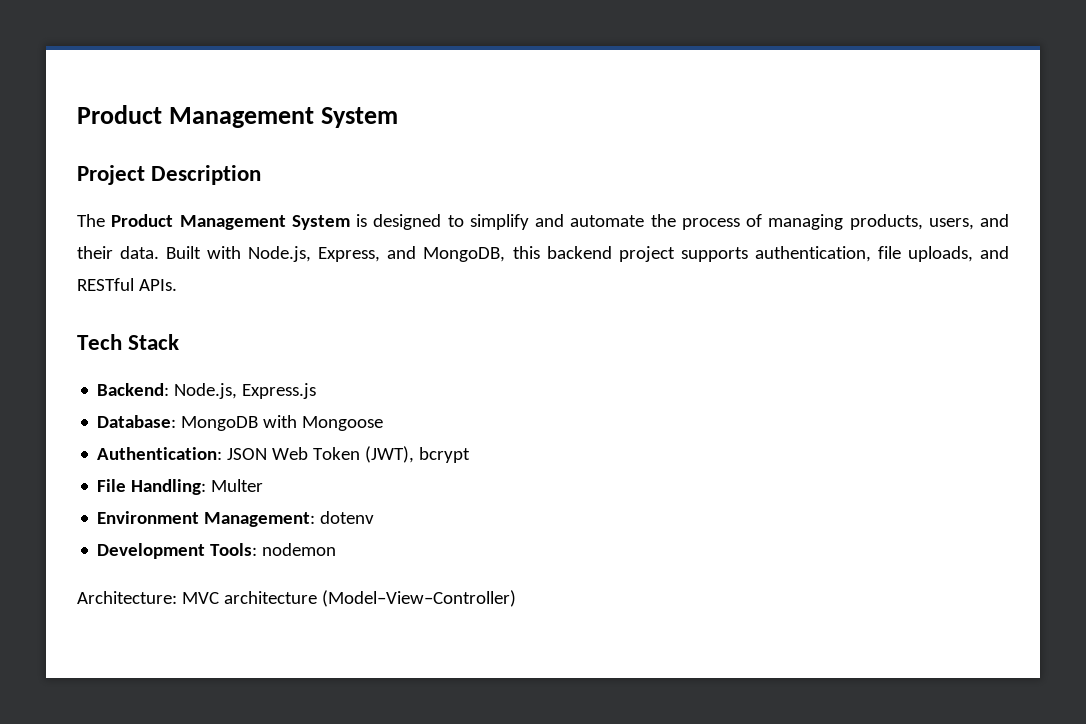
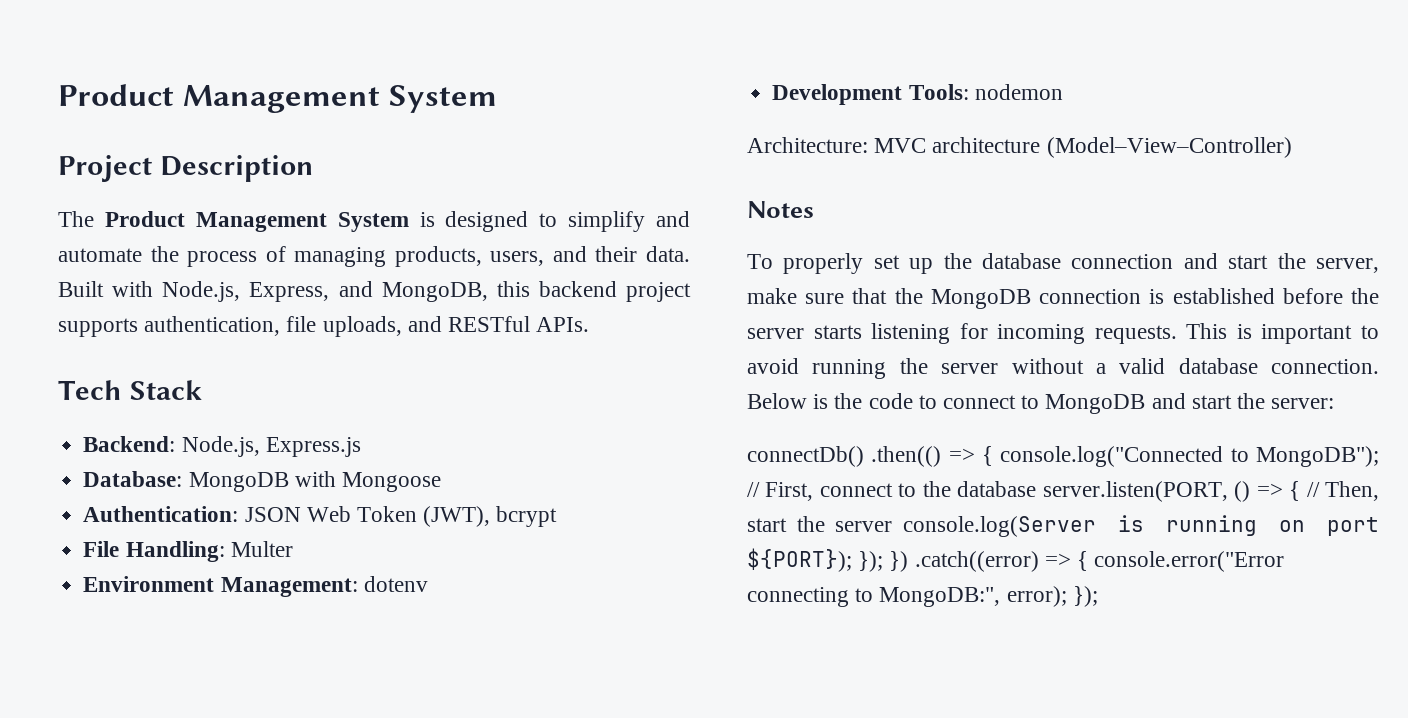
+ Notes
+ To properly set up the database connection and start the server, make sure that the MongoDB connection is established before the server starts listening for incoming requests. This is important to avoid running the server without a valid database connection. Below is the code to connect to MongoDB and start the server:
+ connectDb() .then(() => { console.log("Connected to MongoDB"); // First, connect to the database server.listen(PORT, () => { // Then, start the server console.log(Server is running on port ${PORT}); }); }) .catch((error) => { console.error("Error connecting to MongoDB:", error); });

